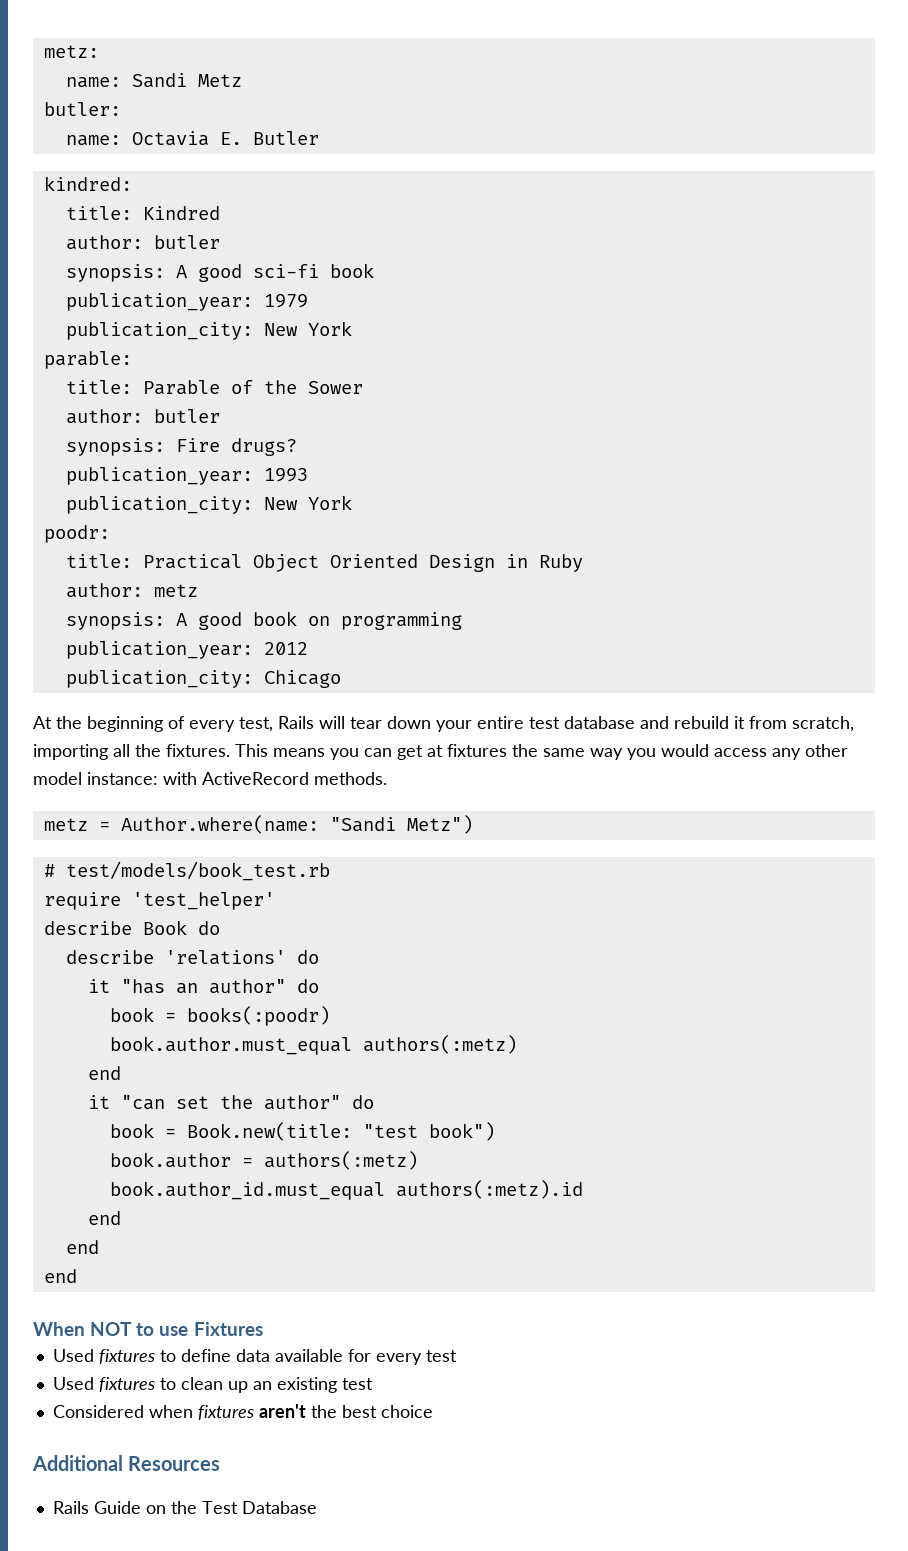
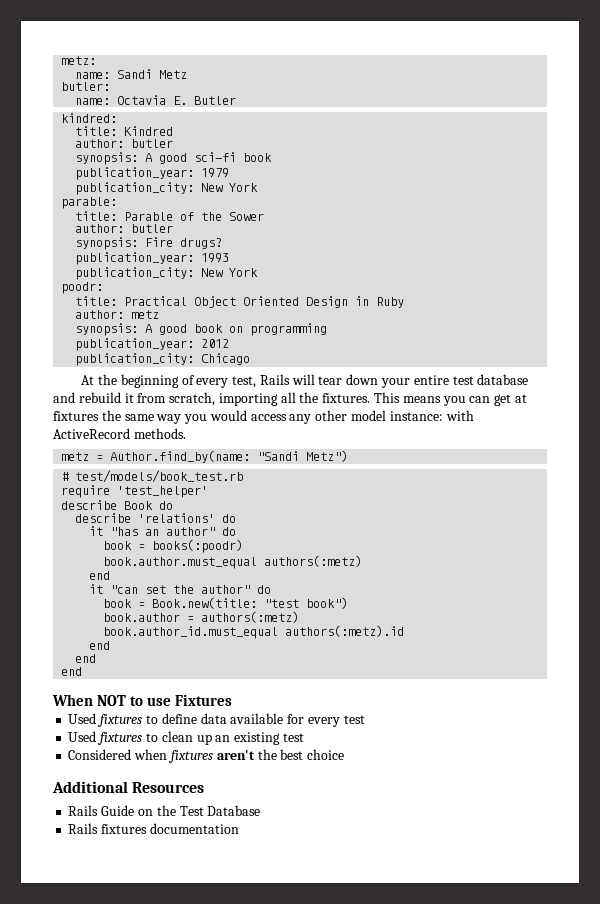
- metz = Author.where(name: "Sandi Metz")
+ metz = Author.find_by(name: "Sandi Metz")
+ Rails fixtures documentation

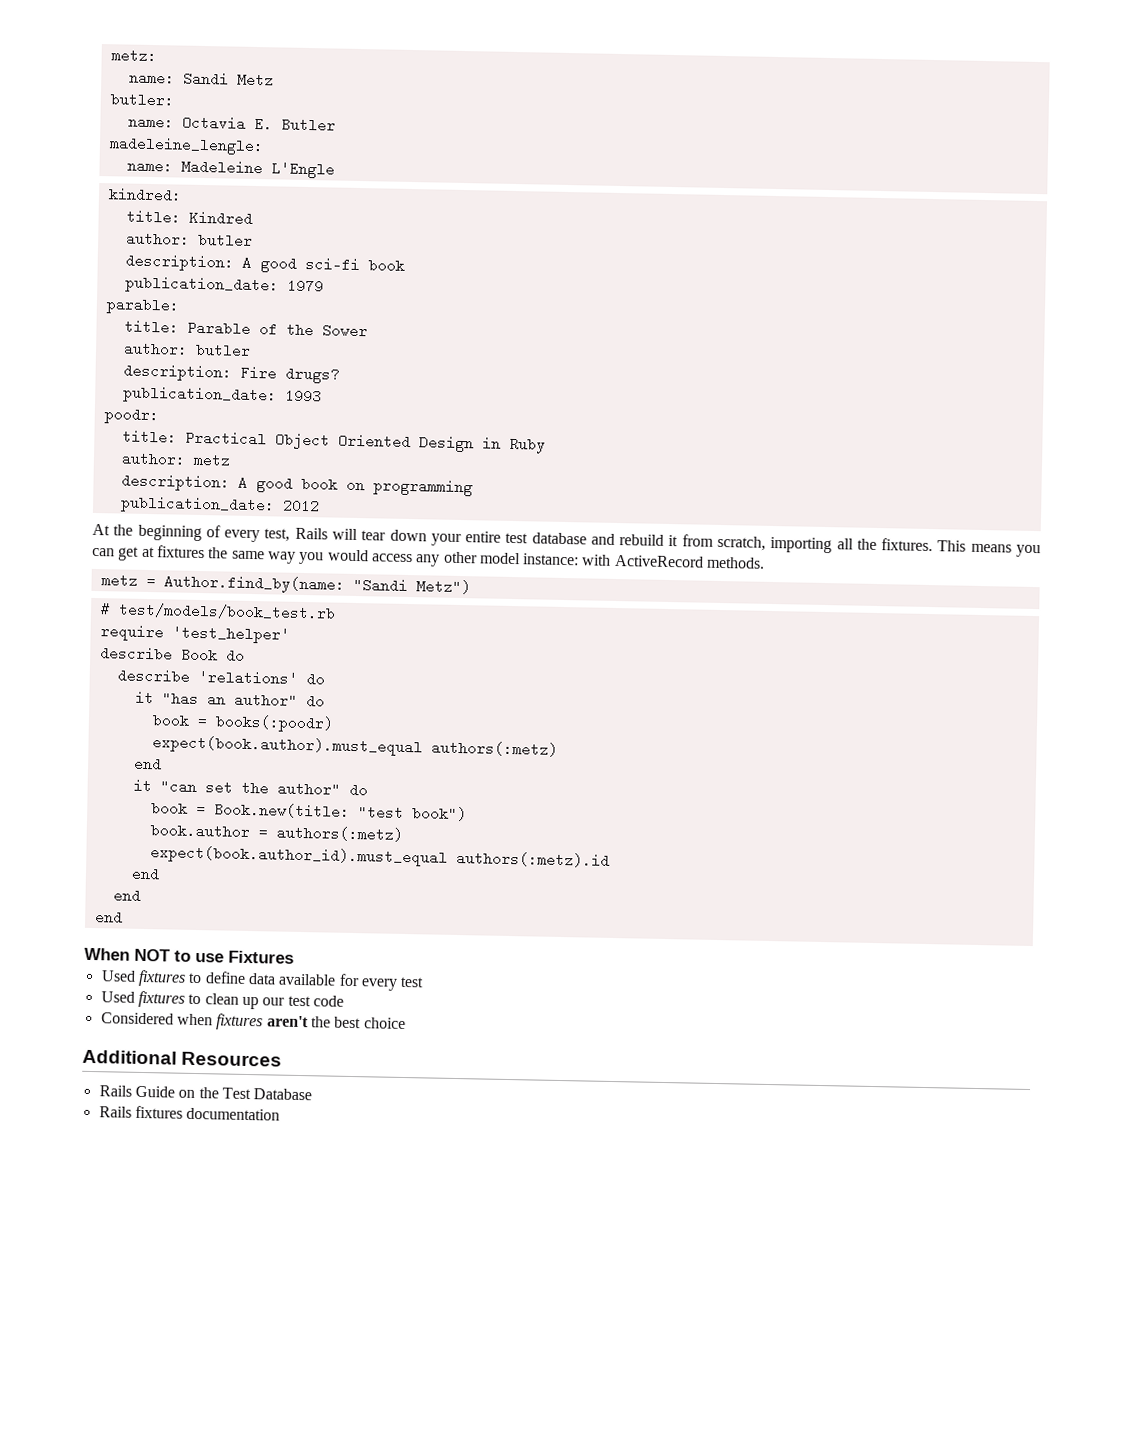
+ madeleine_lengle:
+ name: Madeleine L'Engle
- synopsis: A good sci-fi book
+ description: A good sci-fi book
- publication_year: 1979
- publication_city: New York
+ publication_date: 1979
- synopsis: Fire drugs?
+ description: Fire drugs?
- publication_year: 1993
- publication_city: New York
+ publication_date: 1993
- synopsis: A good book on programming
+ description: A good book on programming
- publication_year: 2012
+ publication_date: 2012
- publication_city: Chicago
- book.author.must_equal authors(:metz)
+ expect(book.author).must_equal authors(:metz)
- book.author_id.must_equal authors(:metz).id
+ expect(book.author_id).must_equal authors(:metz).id
- Used fixtures to clean up an existing test
+ Used fixtures to clean up our test code

